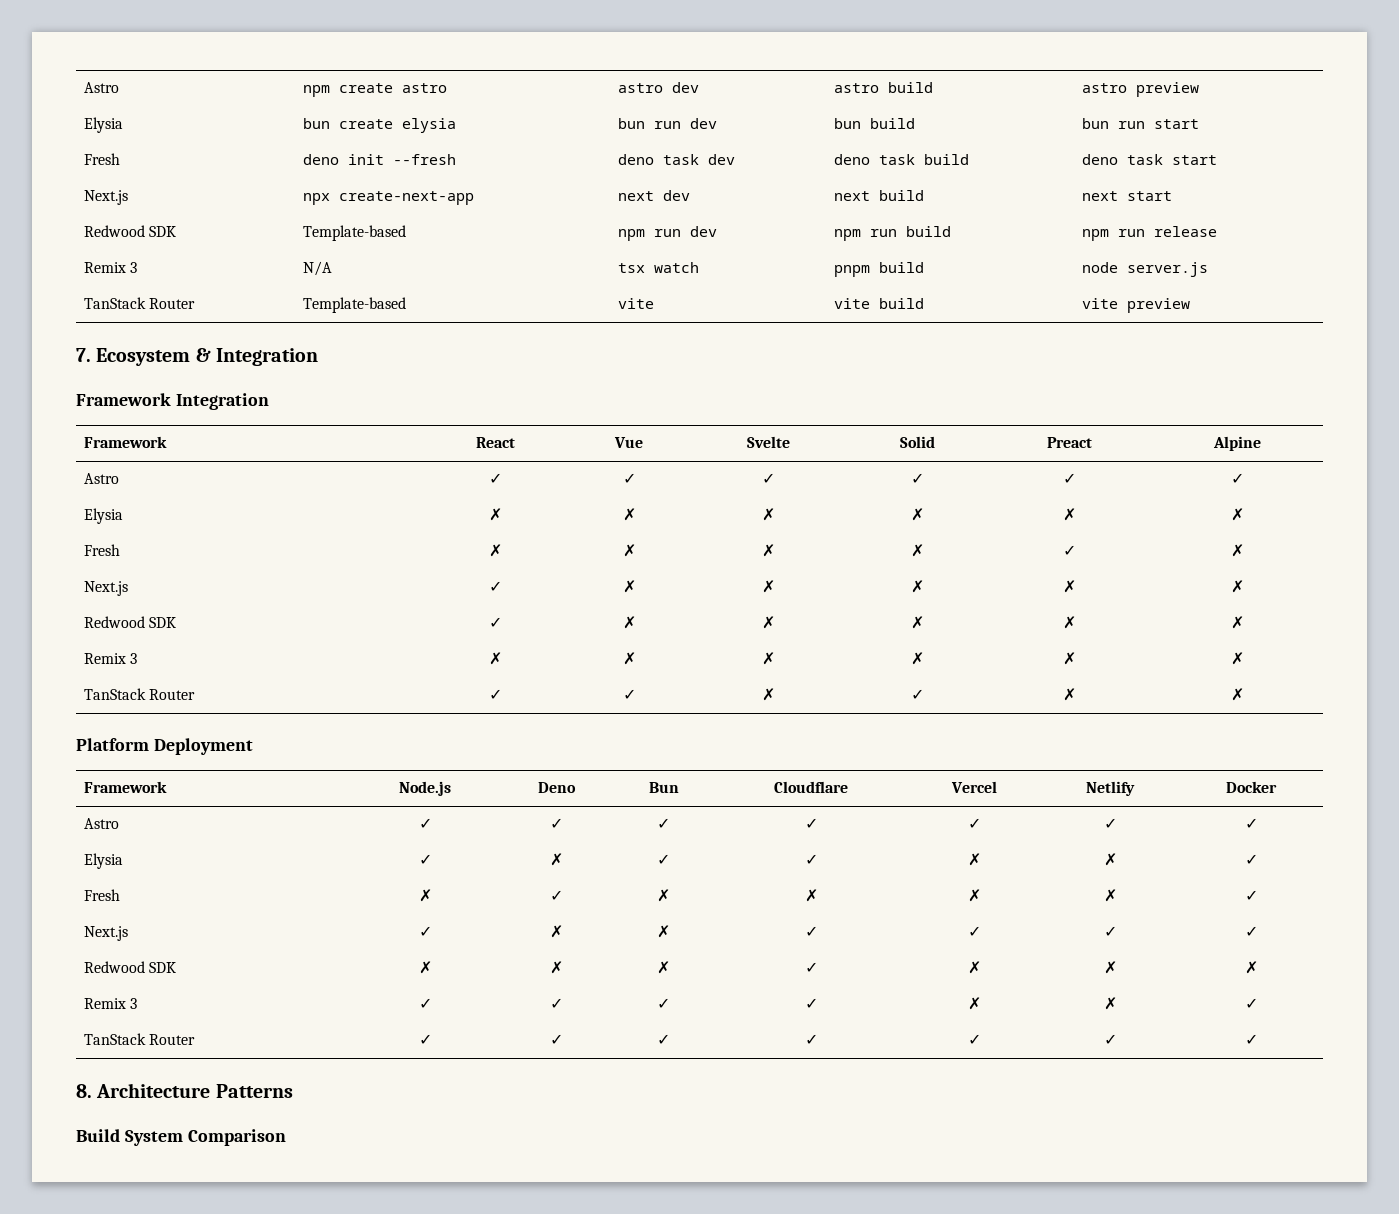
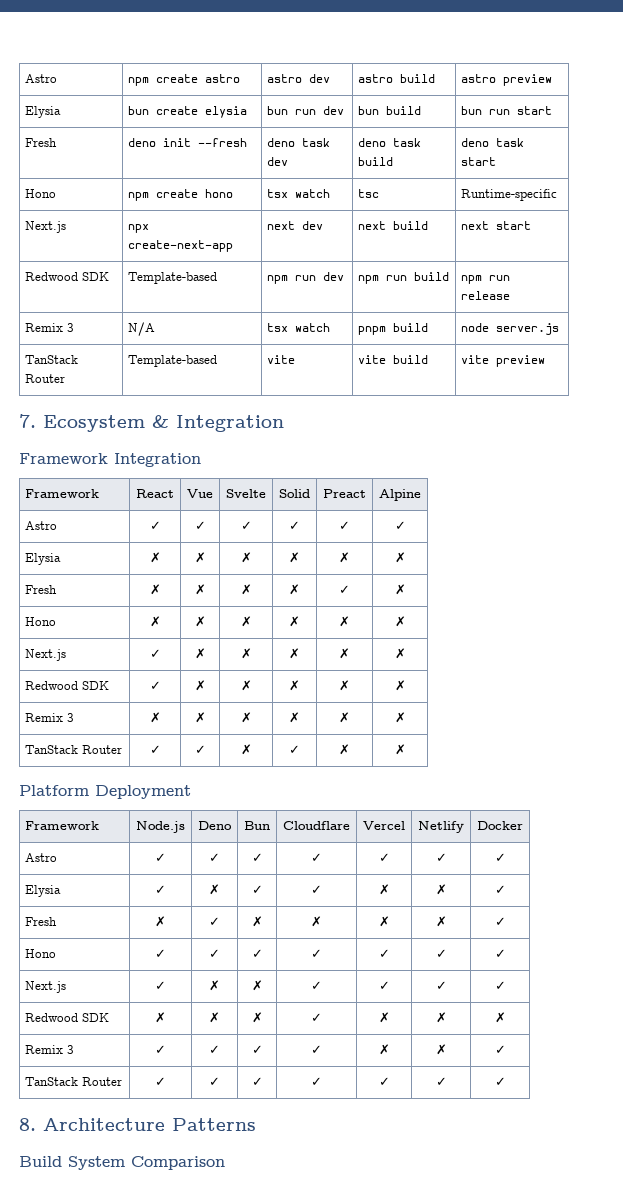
+ Hono | npm create hono | tsx watch | tsc | Runtime-specific
+ Hono | ✗ | ✗ | ✗ | ✗ | ✗ | ✗
+ Hono | ✓ | ✓ | ✓ | ✓ | ✓ | ✓ | ✓

